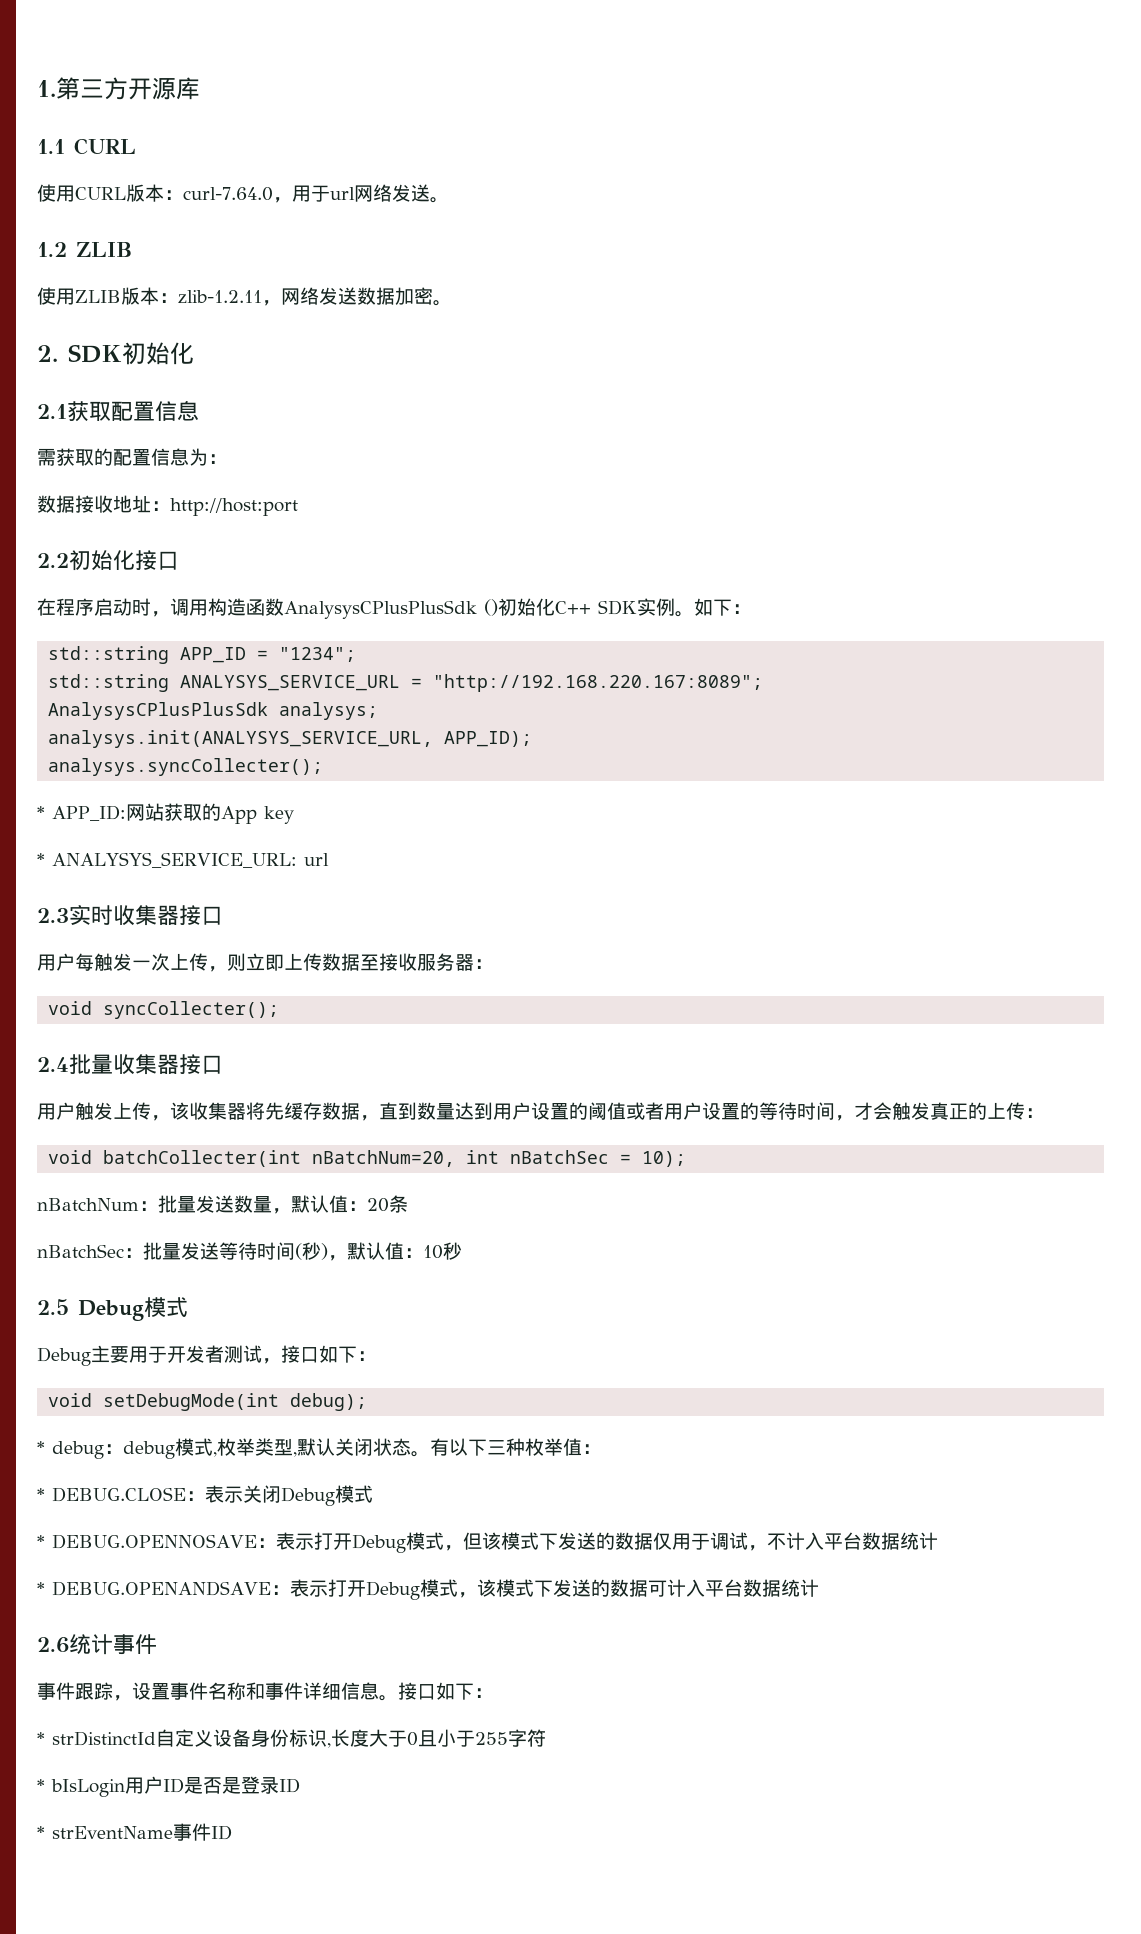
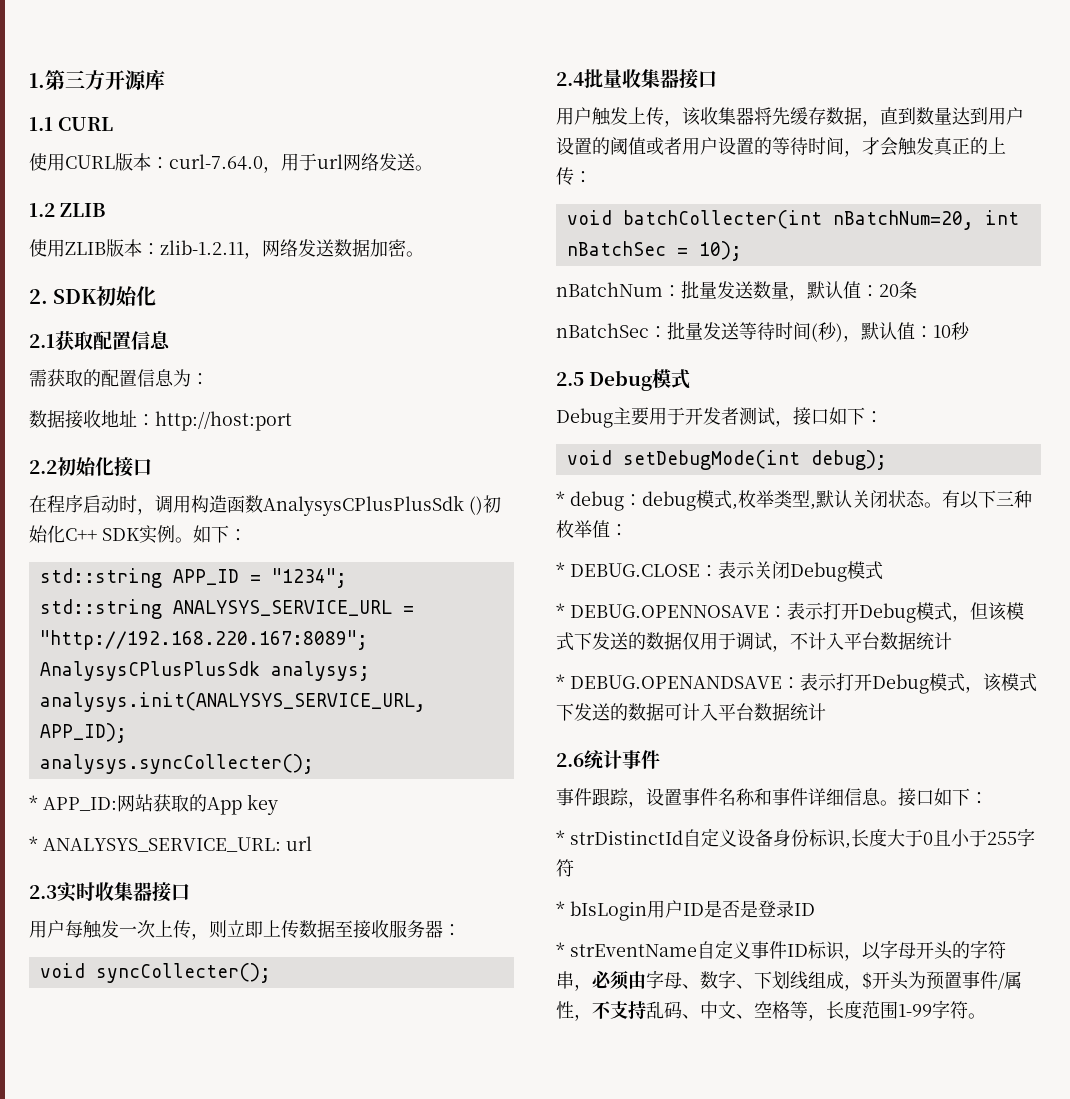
- * strEventName事件ID
+ * strEventName自定义事件ID标识，以字母开头的字符串，必须由字母、数字、下划线组成，$开头为预置事件/属性，不支持乱码、中文、空格等，长度范围1-99字符。

